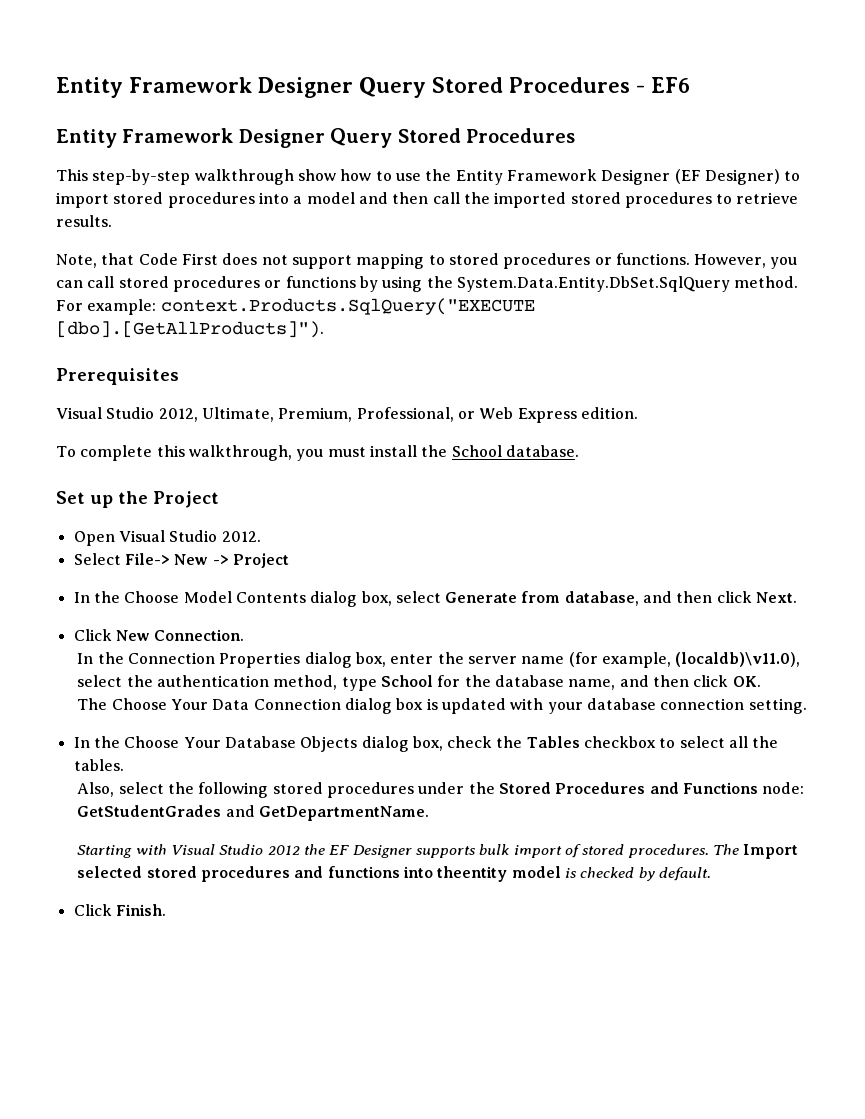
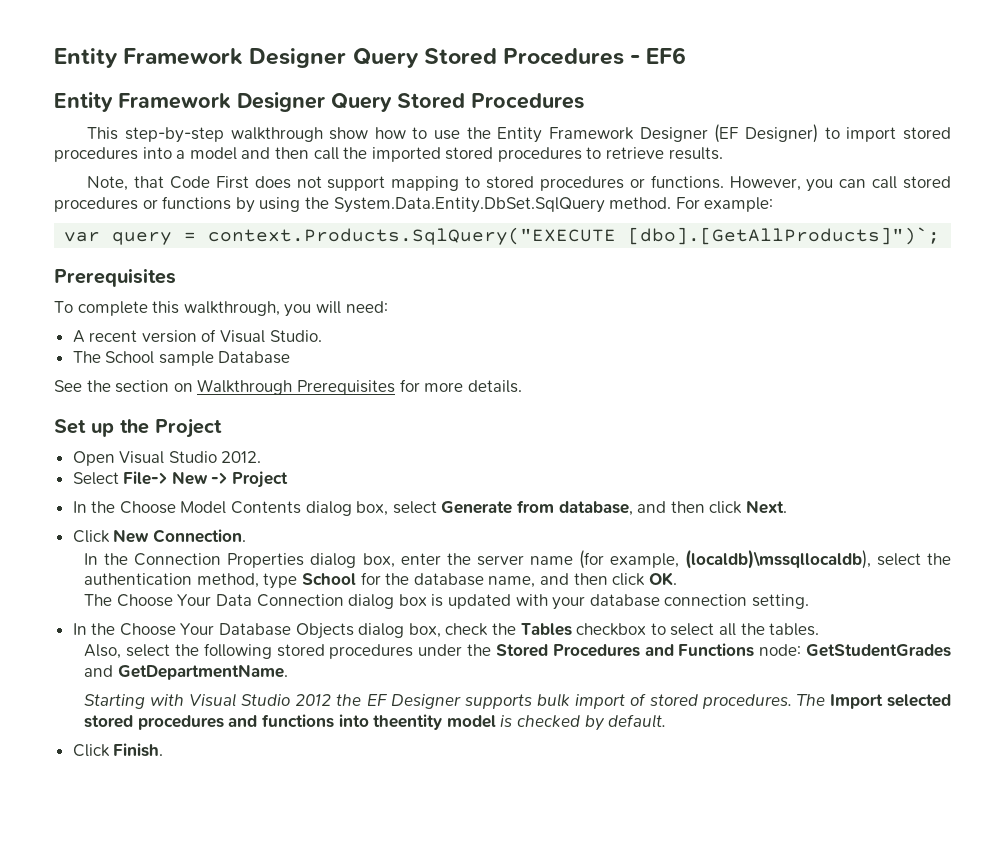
- For example: context.Products.SqlQuery("EXECUTE [dbo].[GetAllProducts]").
+ For example:
+ var query = context.Products.SqlQuery("EXECUTE [dbo].[GetAllProducts]")`;
  Prerequisites
- Visual Studio 2012, Ultimate, Premium, Professional, or Web Express edition.
- To complete this walkthrough, you must install the School database.
+ To complete this walkthrough, you will need:
+ A recent version of Visual Studio.
+ The School sample Database
+ See the section on Walkthrough Prerequisites for more details.
- In the Connection Properties dialog box, enter the server name (for example, (localdb)\v11.0), select the authentication method, type School for the database name, and then click OK.
+ In the Connection Properties dialog box, enter the server name (for example, (localdb)\mssqllocaldb), select the authentication method, type School for the database name, and then click OK.

